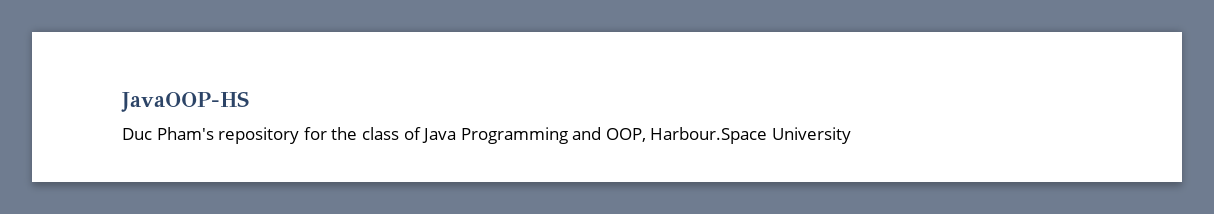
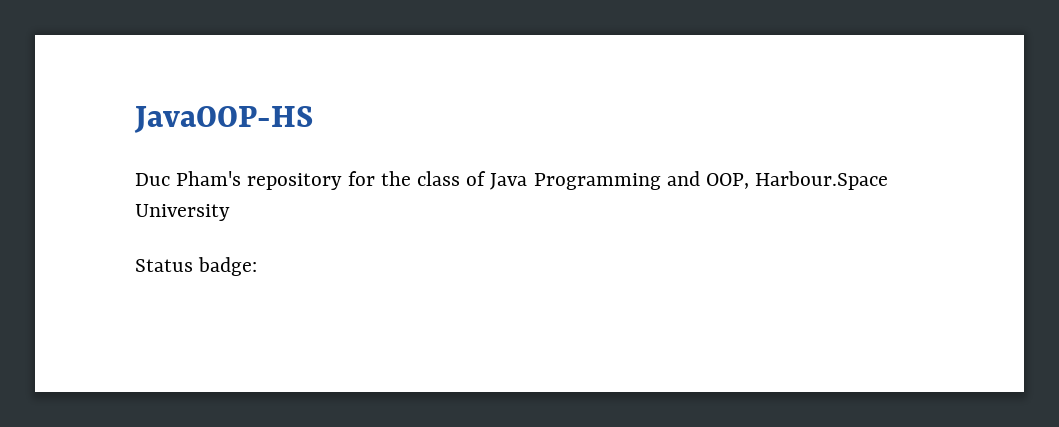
+ Status badge:

